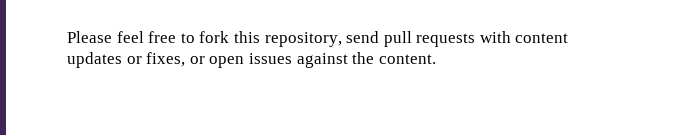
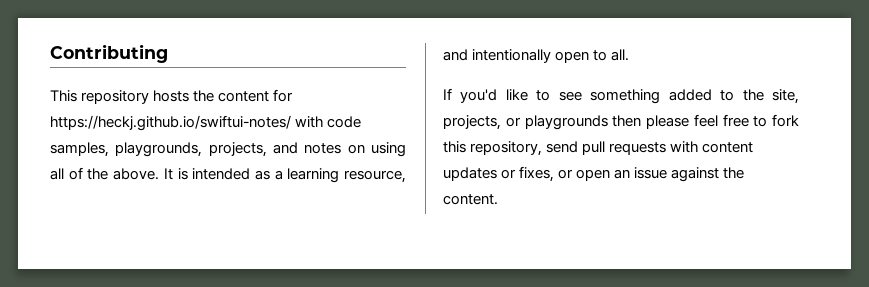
- Please feel free to fork this repository, send pull requests with content updates or fixes, or open issues against the content.
+ Contributing
+ This repository hosts the content for https://heckj.github.io/swiftui-notes/ with code samples, playgrounds, projects, and notes on using all of the above. It is intended as a learning resource, and intentionally open to all.
+ If you'd like to see something added to the site, projects, or playgrounds then please feel free to fork this repository, send pull requests with content updates or fixes, or open an issue against the content.

